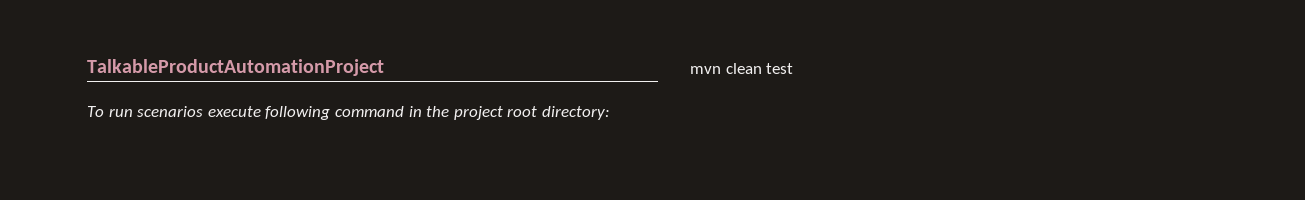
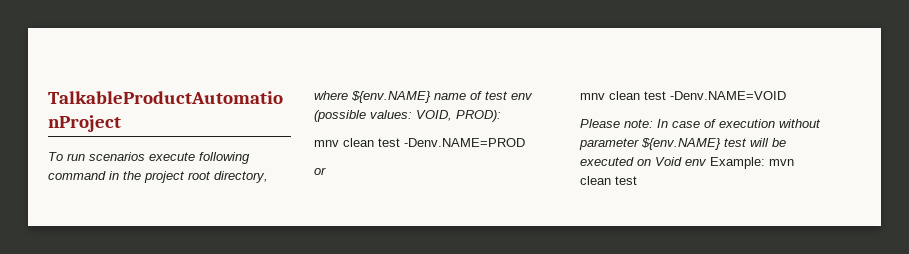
- To run scenarios execute following command in the project root directory:
- mvn clean test
+ To run scenarios execute following command in the project root directory, where ${env.NAME} name of test env (possible values: VOID, PROD):
+ mnv clean test -Denv.NAME=PROD
+ or
+ mnv clean test -Denv.NAME=VOID
+ Please note: In case of execution without parameter ${env.NAME} test will be executed on Void env Example: mvn clean test

